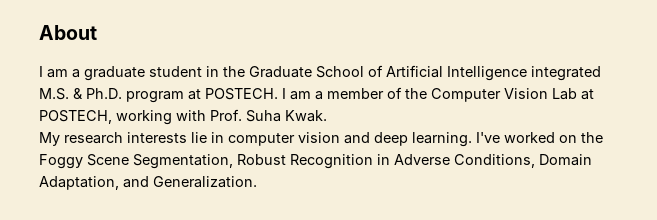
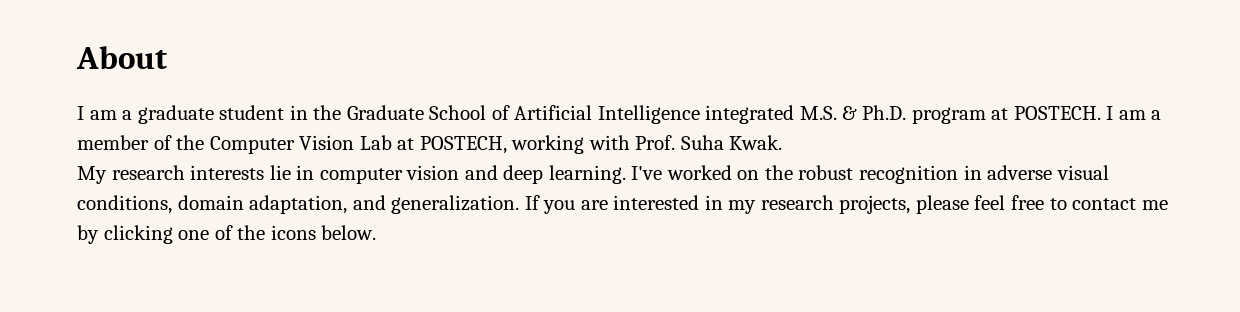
- I've worked on the Foggy Scene Segmentation, Robust Recognition in Adverse Conditions, Domain Adaptation, and Generalization.
+ I've worked on the robust recognition in adverse visual conditions, domain adaptation, and generalization. If you are interested in my research projects, please feel free to contact me by clicking one of the icons below.

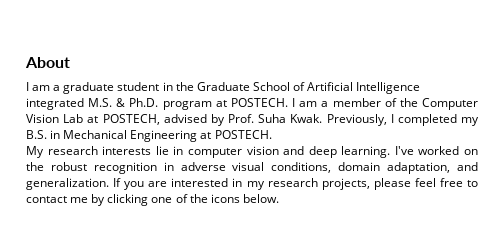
- I am a member of the Computer Vision Lab at POSTECH, working with Prof. Suha Kwak.
+ I am a member of the Computer Vision Lab at POSTECH, advised by Prof. Suha Kwak. Previously, I completed my B.S. in Mechanical Engineering at POSTECH.

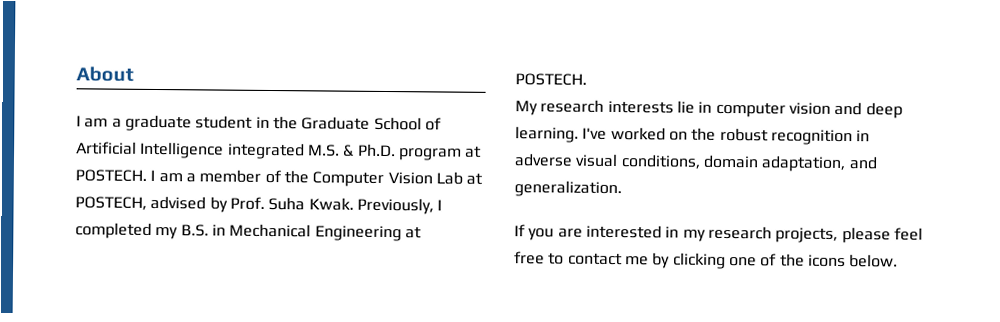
- I've worked on the robust recognition in adverse visual conditions, domain adaptation, and generalization. If you are interested in my research projects, please feel free to contact me by clicking one of the icons below.
+ I've worked on the robust recognition in adverse visual conditions, domain adaptation, and generalization.
+ If you are interested in my research projects, please feel free to contact me by clicking one of the icons below.

